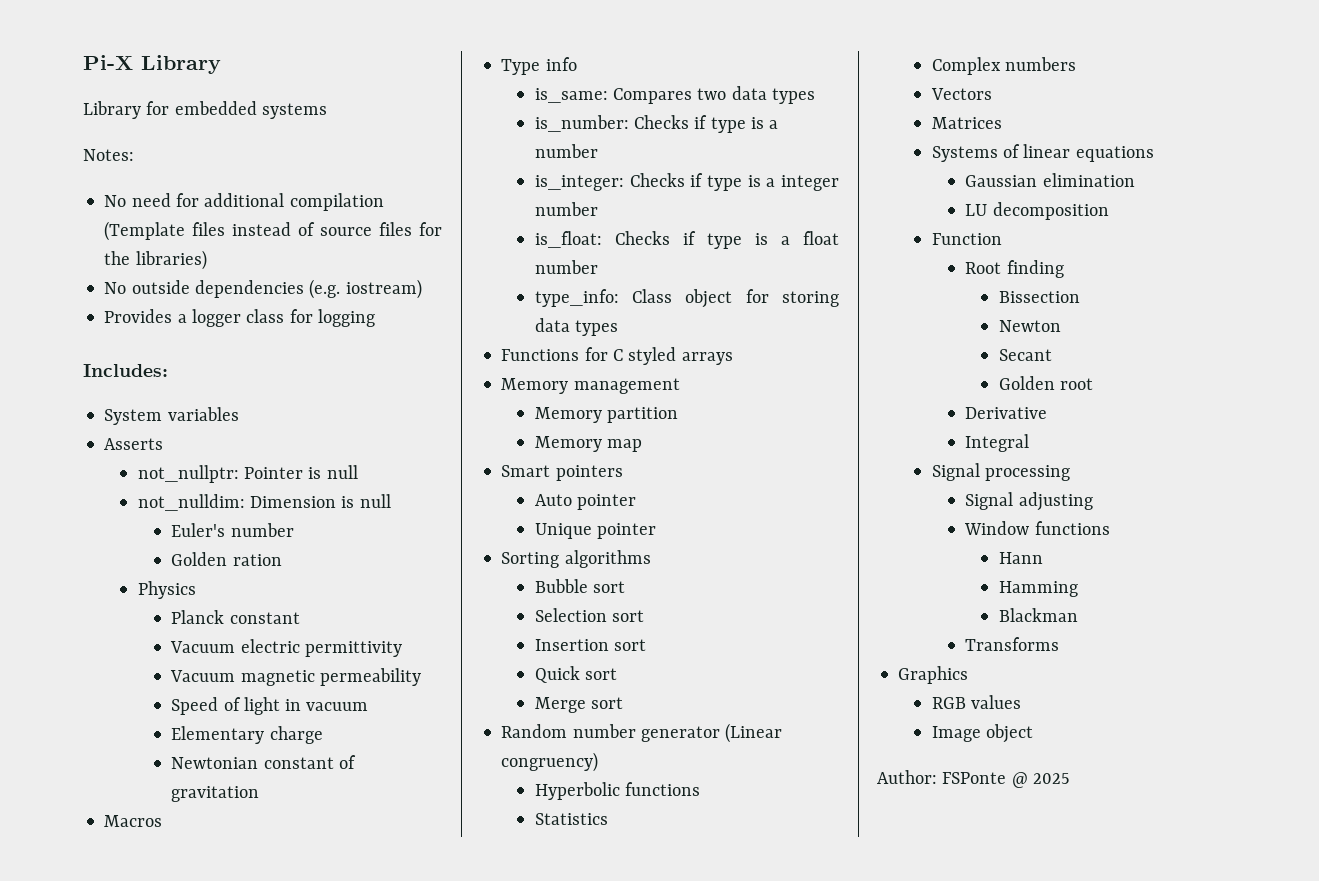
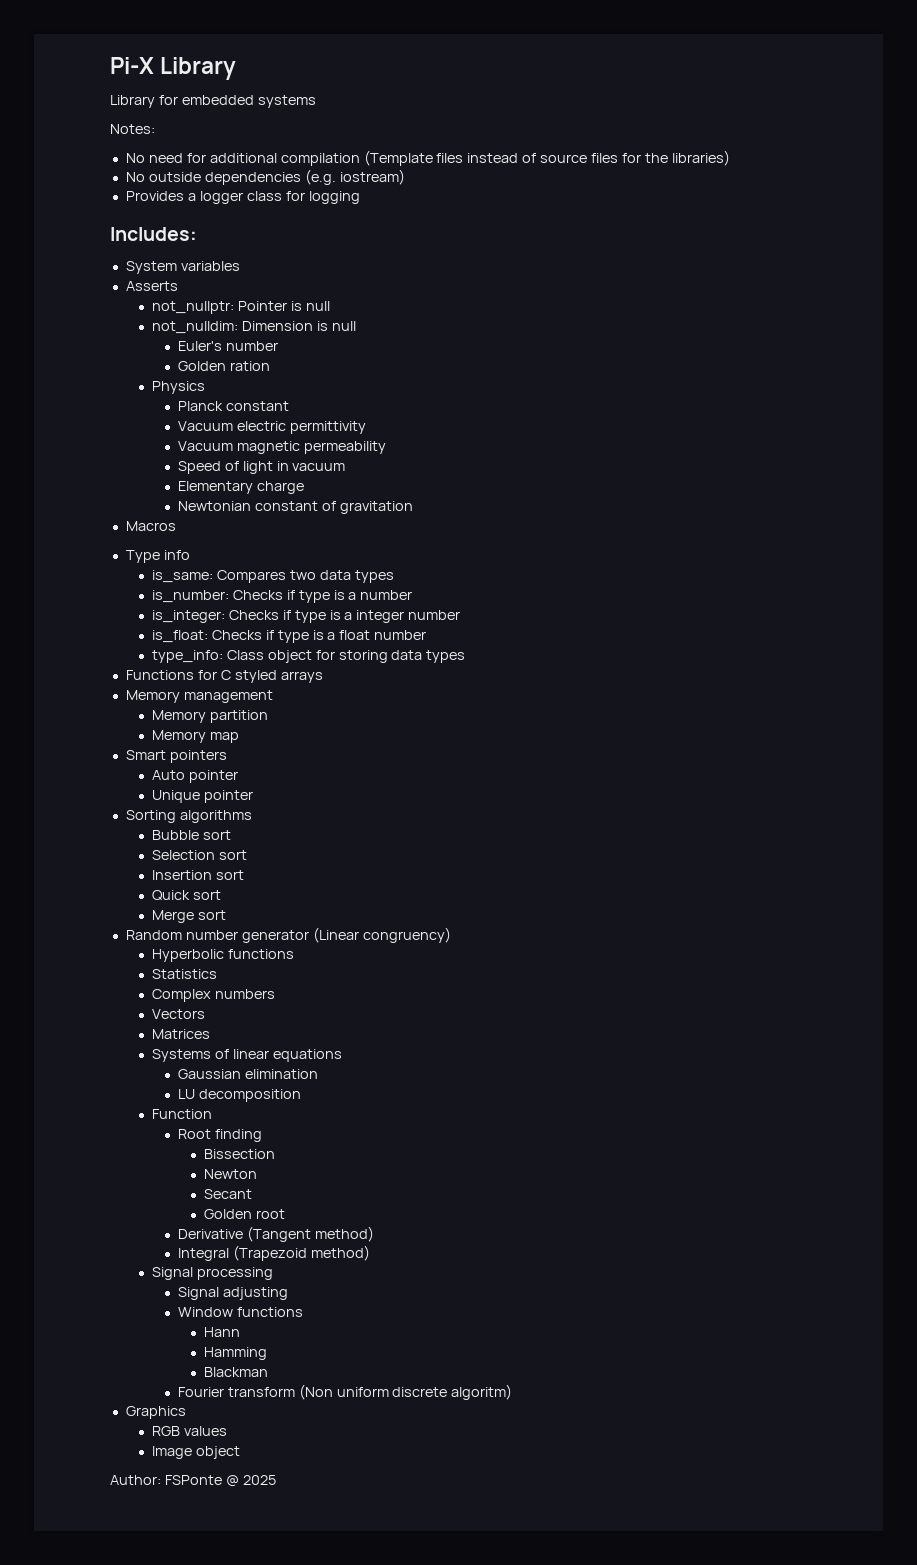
- Derivative
+ Derivative (Tangent method)
- Integral
+ Integral (Trapezoid method)
- Transforms
+ Fourier transform (Non uniform discrete algoritm)

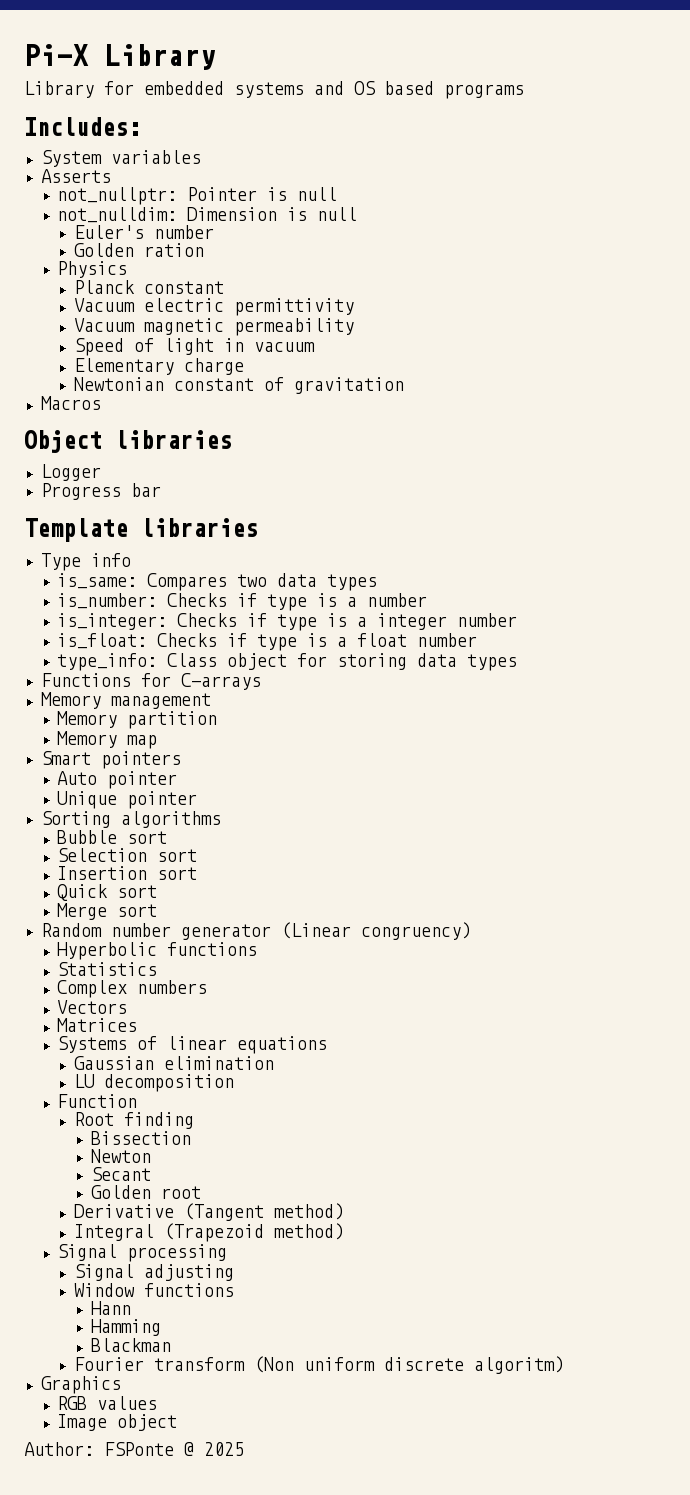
- Library for embedded systems
- Notes:
- No need for additional compilation (Template files instead of source files for the libraries)
- No outside dependencies (e.g. iostream)
- Provides a logger class for logging
+ Library for embedded systems and OS based programs
+ Object libraries
+ Logger
+ Progress bar
+ Template libraries
- Functions for C styled arrays
+ Functions for C-arrays

